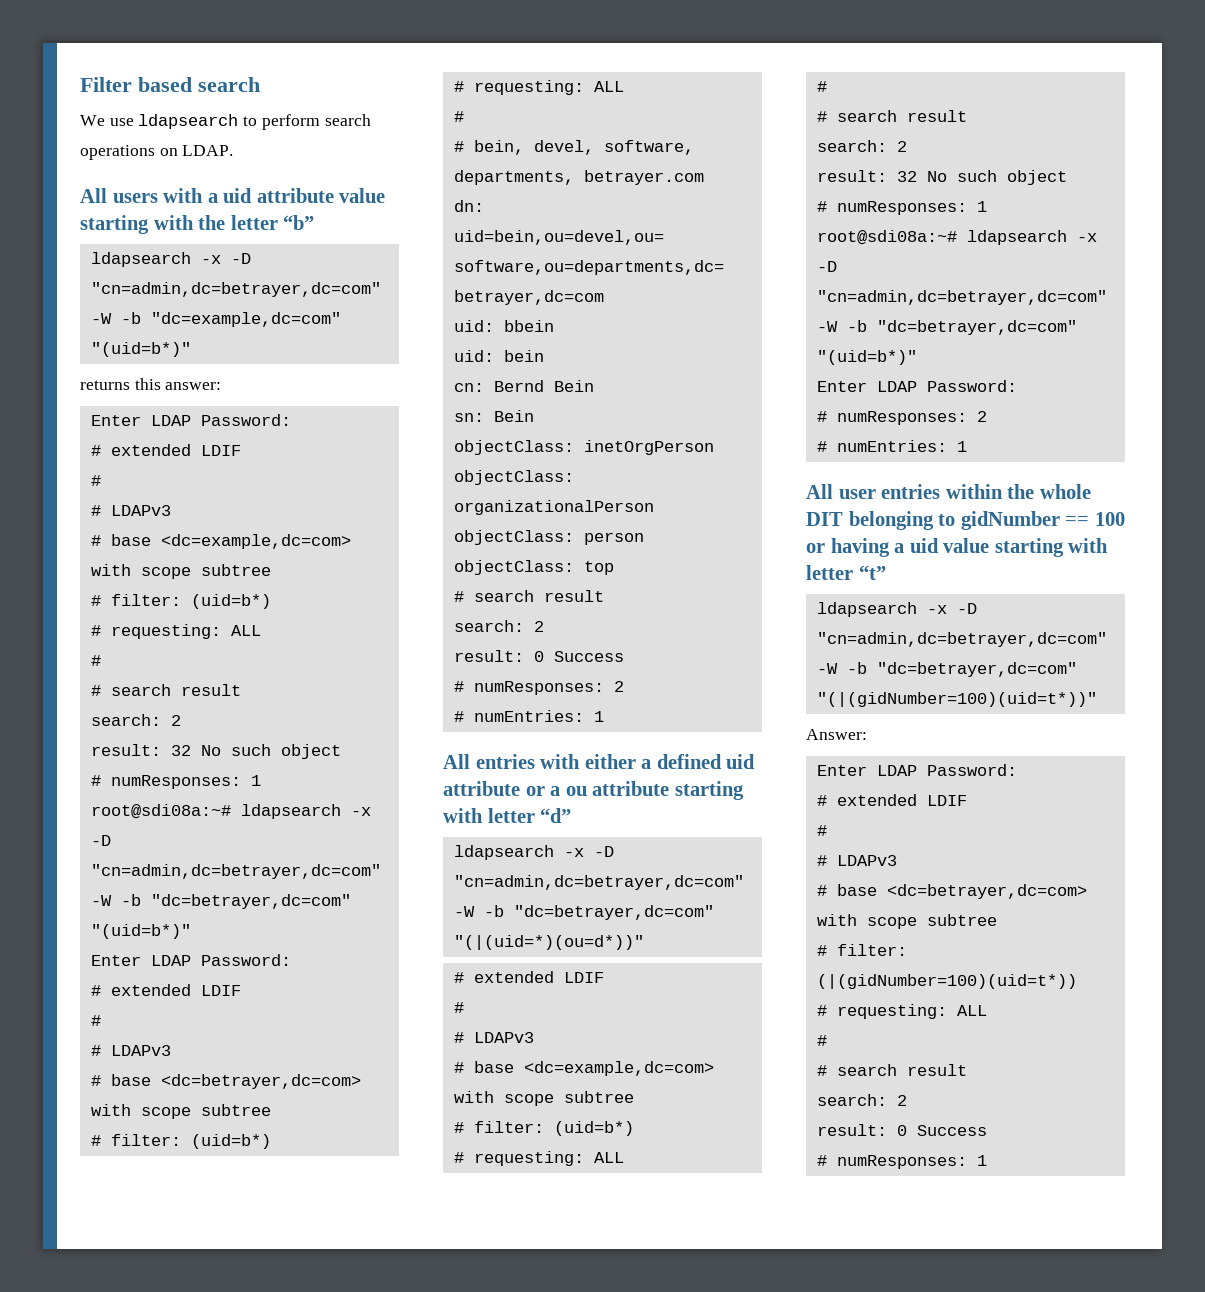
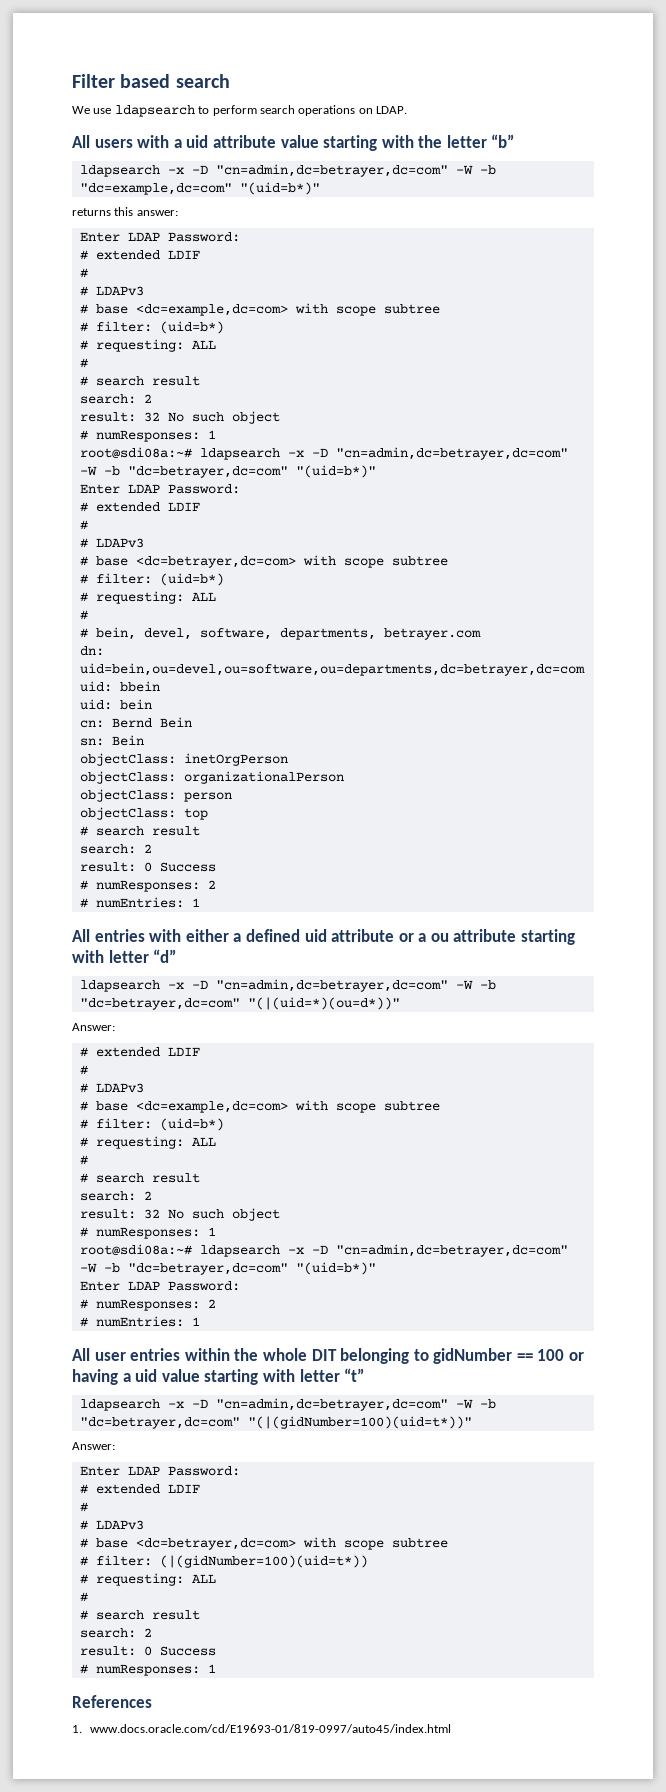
  ldapsearch -x -D "cn=admin,dc=betrayer,dc=com" -W -b "dc=betrayer,dc=com" "(|(uid=*)(ou=d*))"
+ Answer:
+ References
+ 1. www.docs.oracle.com/cd/E19693-01/819-0997/auto45/index.html

